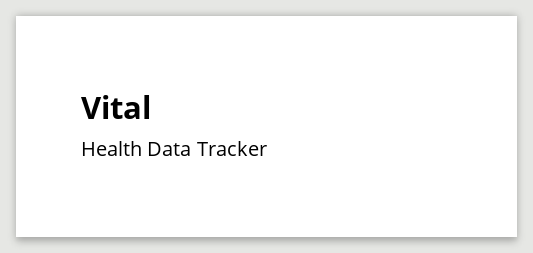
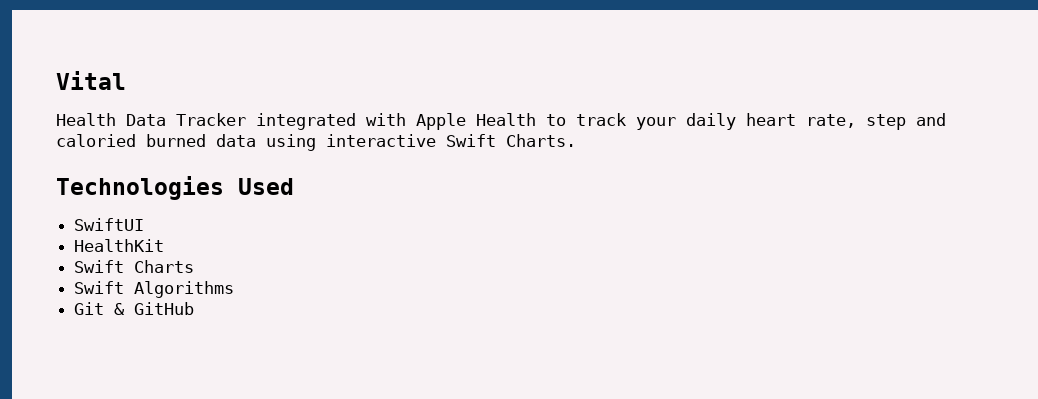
- Health Data Tracker
+ Health Data Tracker integrated with Apple Health to track your daily heart rate, step and caloried burned data using interactive Swift Charts.
+ Technologies Used
+ SwiftUI
+ HealthKit
+ Swift Charts
+ Swift Algorithms
+ Git & GitHub

